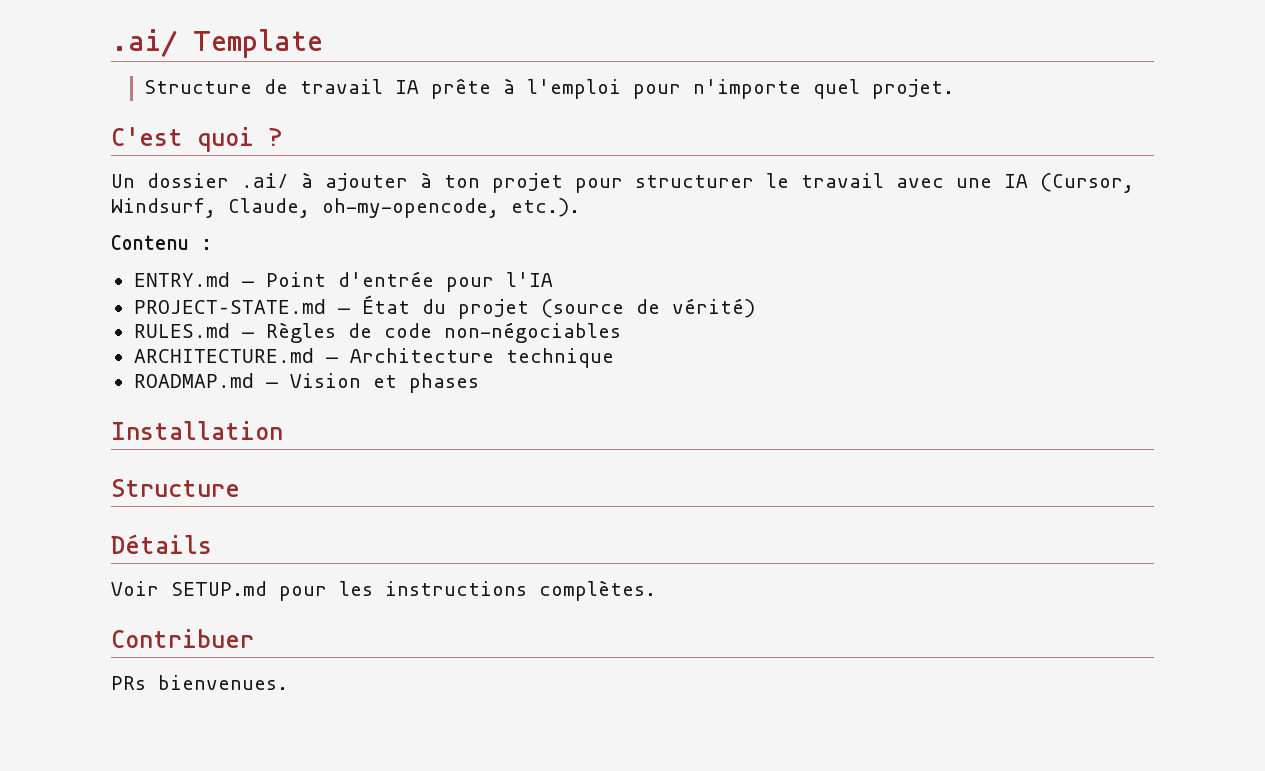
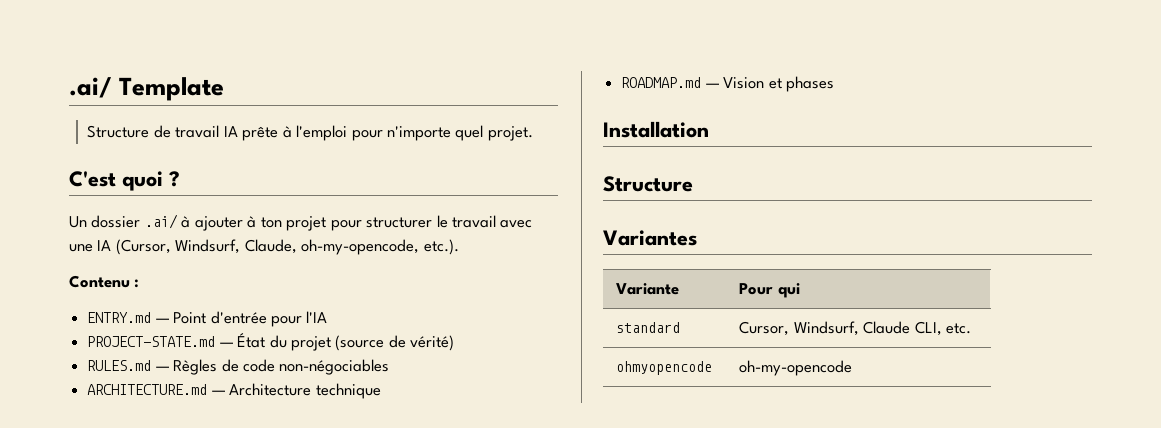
- Détails
- Voir SETUP.md pour les instructions complètes.
- Contribuer
- PRs bienvenues.
+ Variantes
+ Variante | Pour qui
+ standard | Cursor, Windsurf, Claude CLI, etc.
+ ohmyopencode | oh-my-opencode

